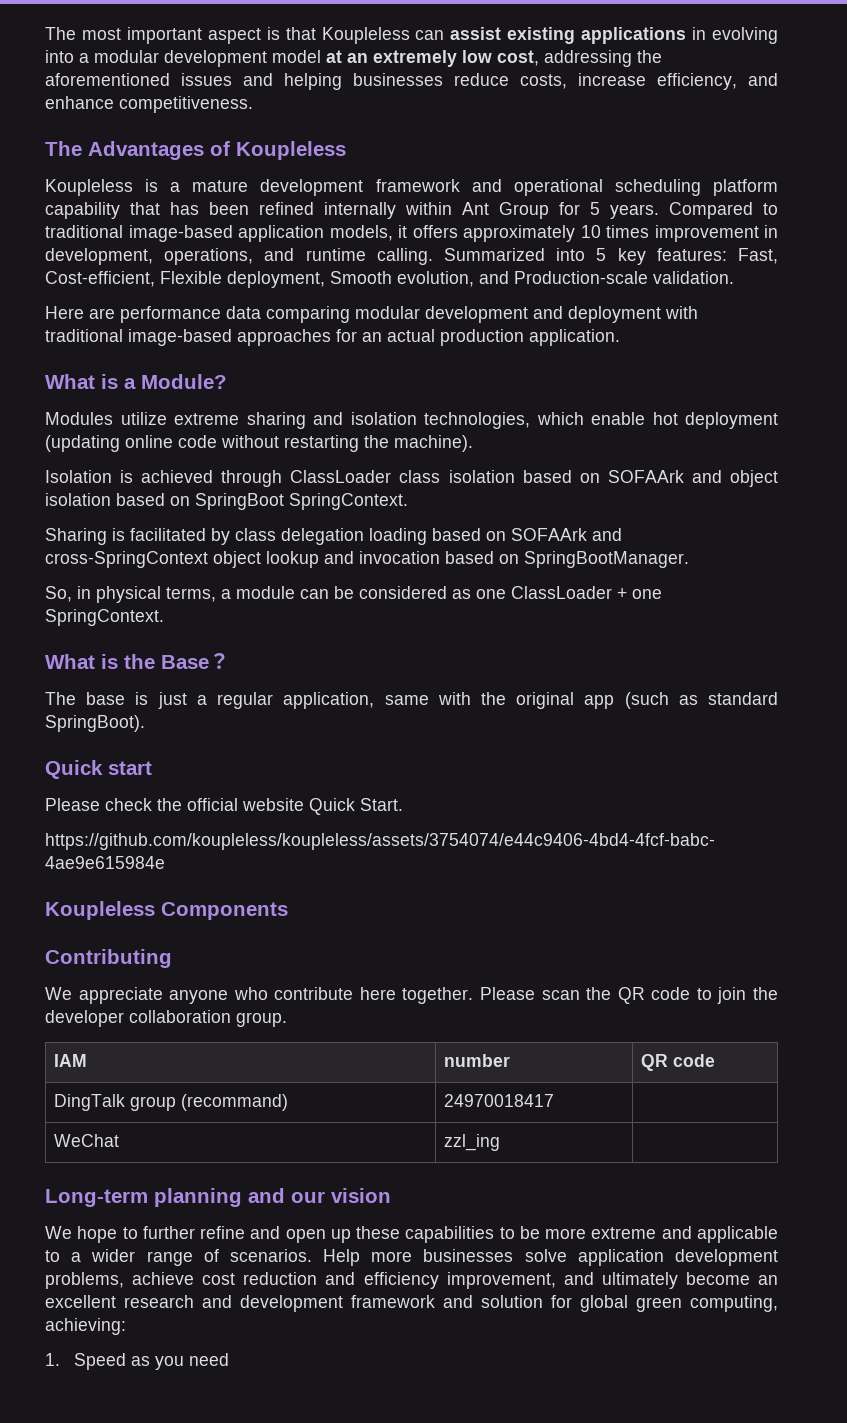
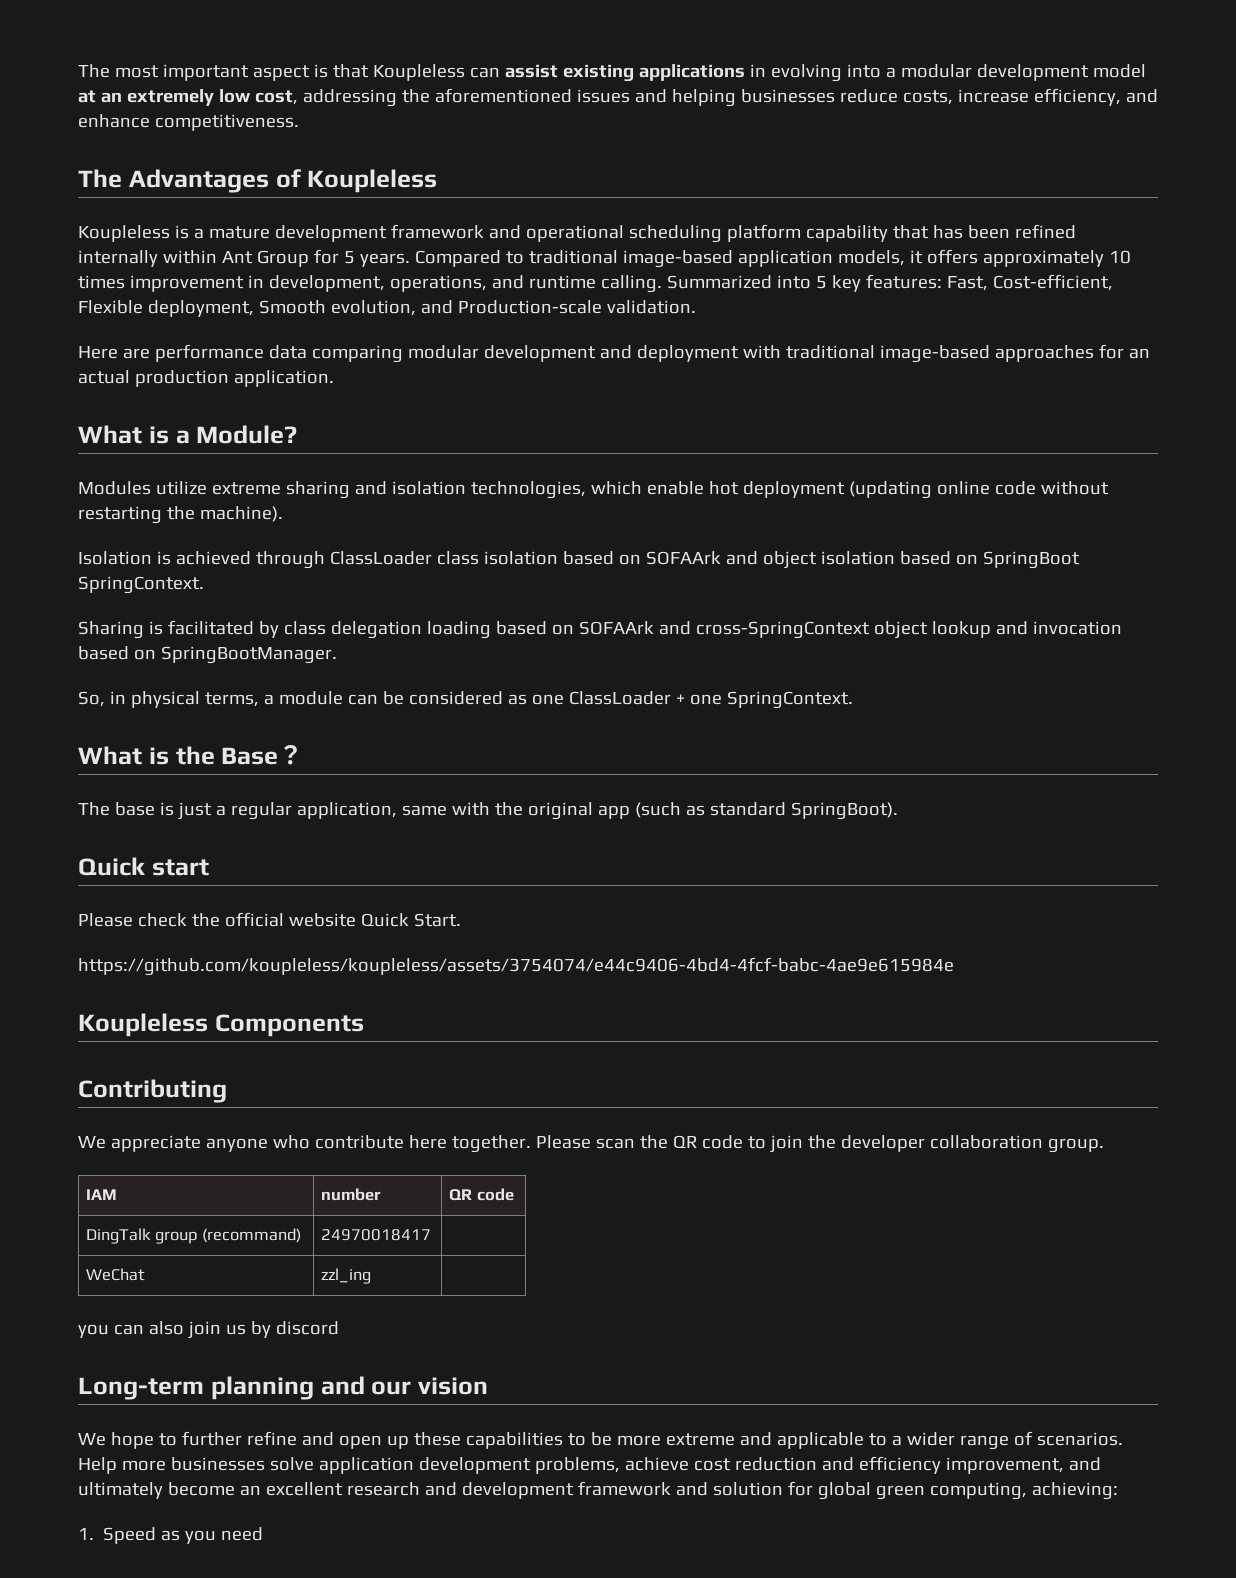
+ you can also join us by discord

